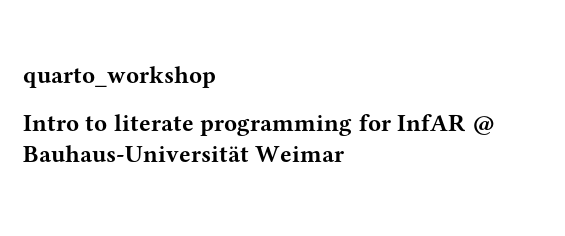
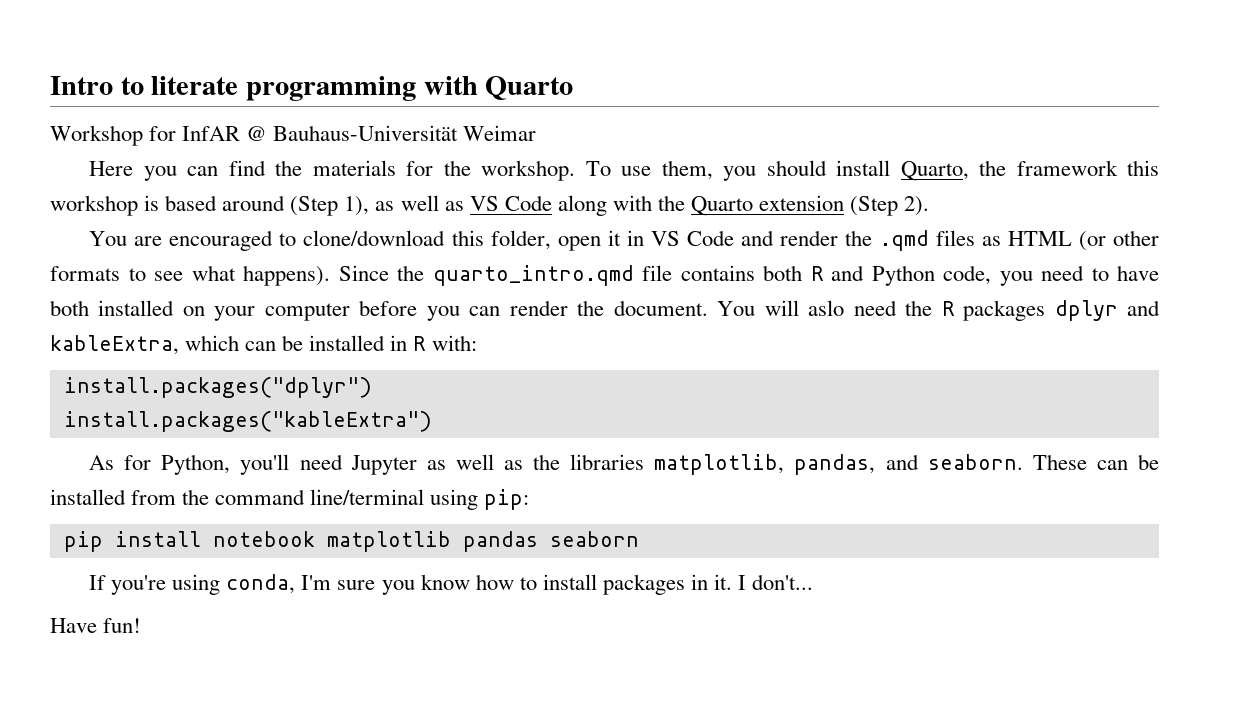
- quarto_workshop
- Intro to literate programming for InfAR @ Bauhaus-Universität Weimar
+ Intro to literate programming with Quarto
+ Workshop for InfAR @ Bauhaus-Universität Weimar
+ Here you can find the materials for the workshop. To use them, you should install Quarto, the framework this workshop is based around (Step 1), as well as VS Code along with the Quarto extension (Step 2).
+ You are encouraged to clone/download this folder, open it in VS Code and render the .qmd files as HTML (or other formats to see what happens). Since the quarto_intro.qmd file contains both R and Python code, you need to have both installed on your computer before you can render the document. You will aslo need the R packages dplyr and kableExtra, which can be installed in R with:
+ install.packages("dplyr")
+ install.packages("kableExtra")
+ As for Python, you'll need Jupyter as well as the libraries matplotlib, pandas, and seaborn. These can be installed from the command line/terminal using pip:
+ pip install notebook matplotlib pandas seaborn
+ If you're using conda, I'm sure you know how to install packages in it. I don't...
+ Have fun!

